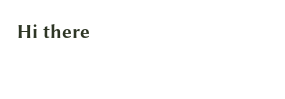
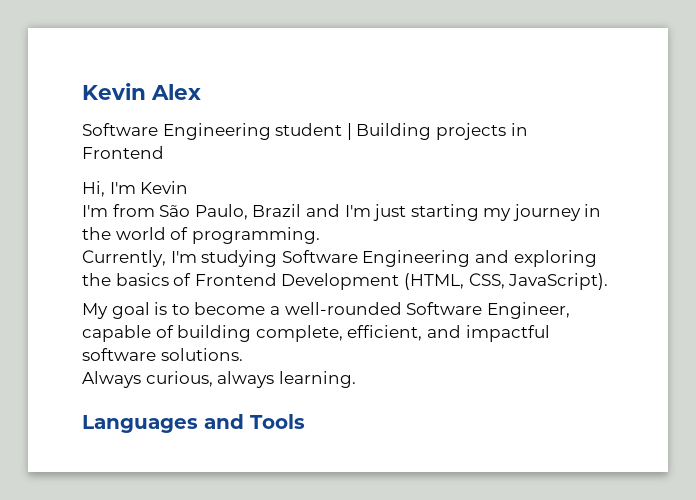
- Hi there
+ Kevin Alex
+ Software Engineering student | Building projects in Frontend
+ Hi, I'm Kevin
+ I'm from São Paulo, Brazil and I'm just starting my journey in the world of programming.
+ Currently, I'm studying Software Engineering and exploring the basics of Frontend Development (HTML, CSS, JavaScript).
+ My goal is to become a well-rounded Software Engineer, capable of building complete, efficient, and impactful software solutions.
+ Always curious, always learning.
+ Languages and Tools

